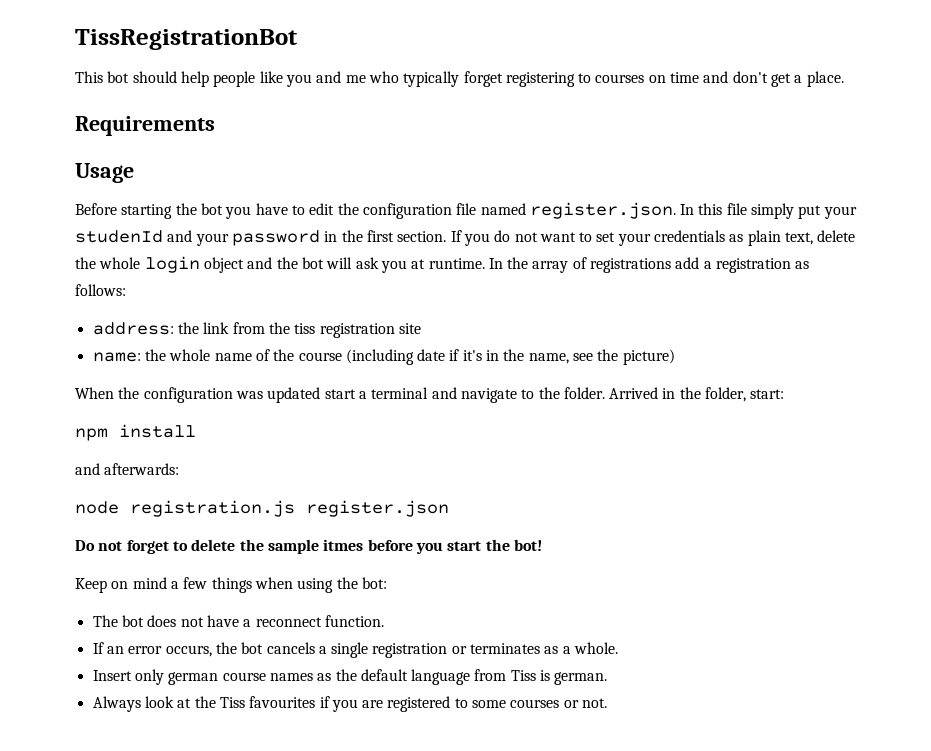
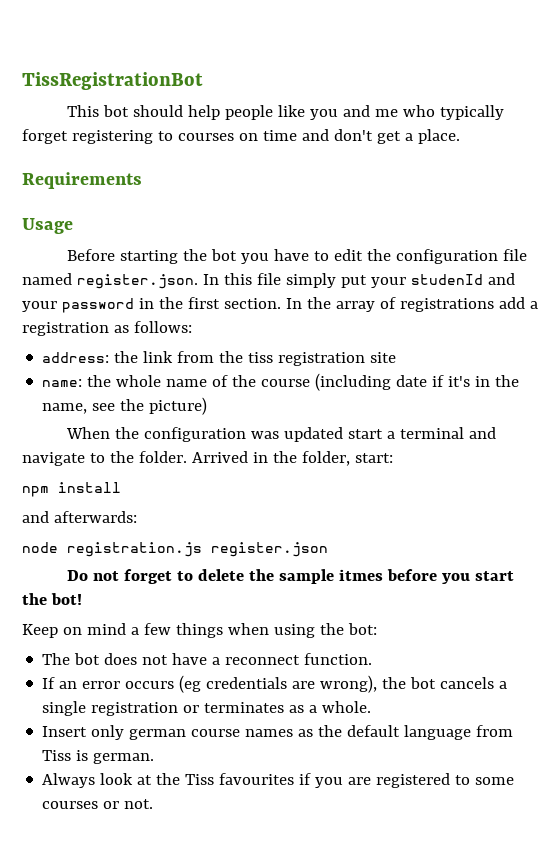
- If you do not want to set your credentials as plain text, delete the whole login object and the bot will ask you at runtime.
- If an error occurs, the bot cancels a single registration or terminates as a whole.
+ If an error occurs (eg credentials are wrong), the bot cancels a single registration or terminates as a whole.

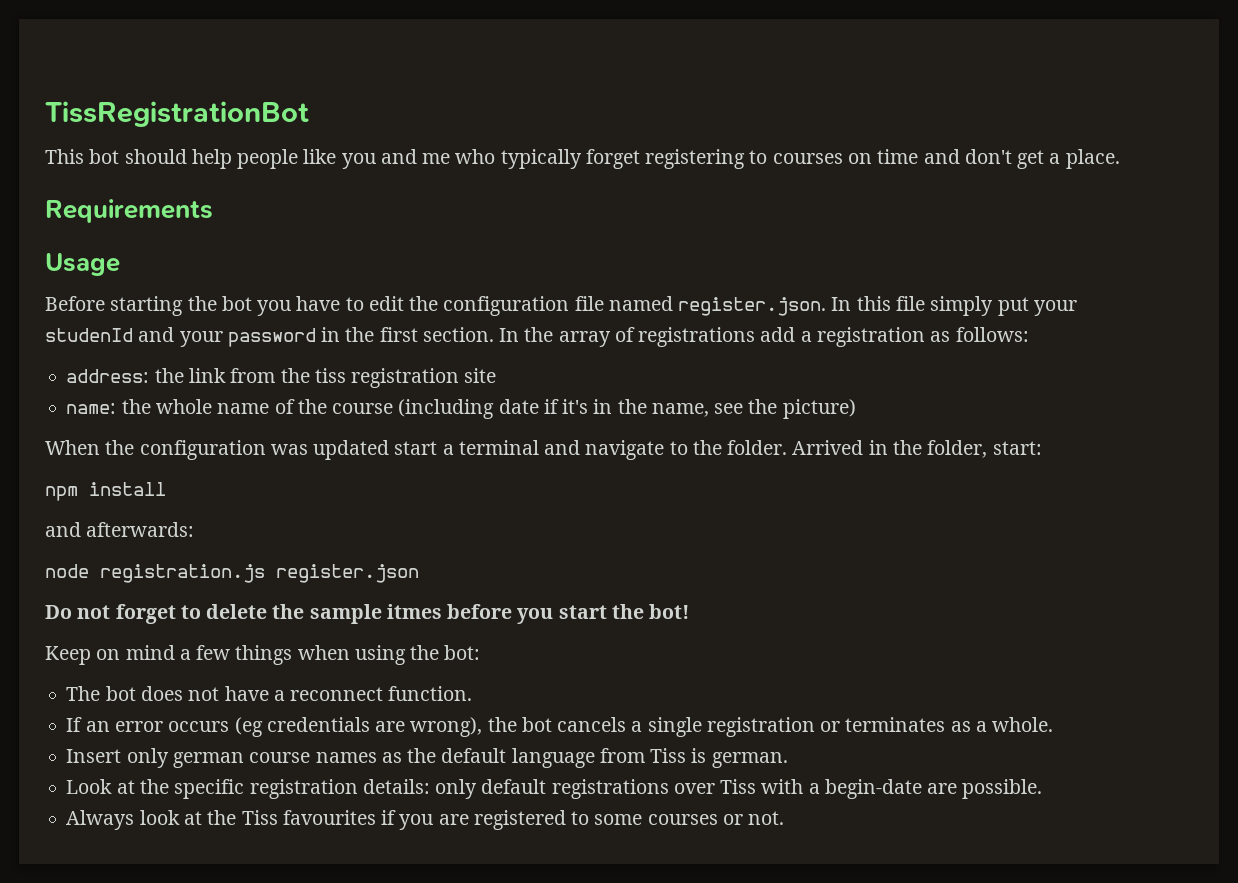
+ Look at the specific registration details: only default registrations over Tiss with a begin-date are possible.

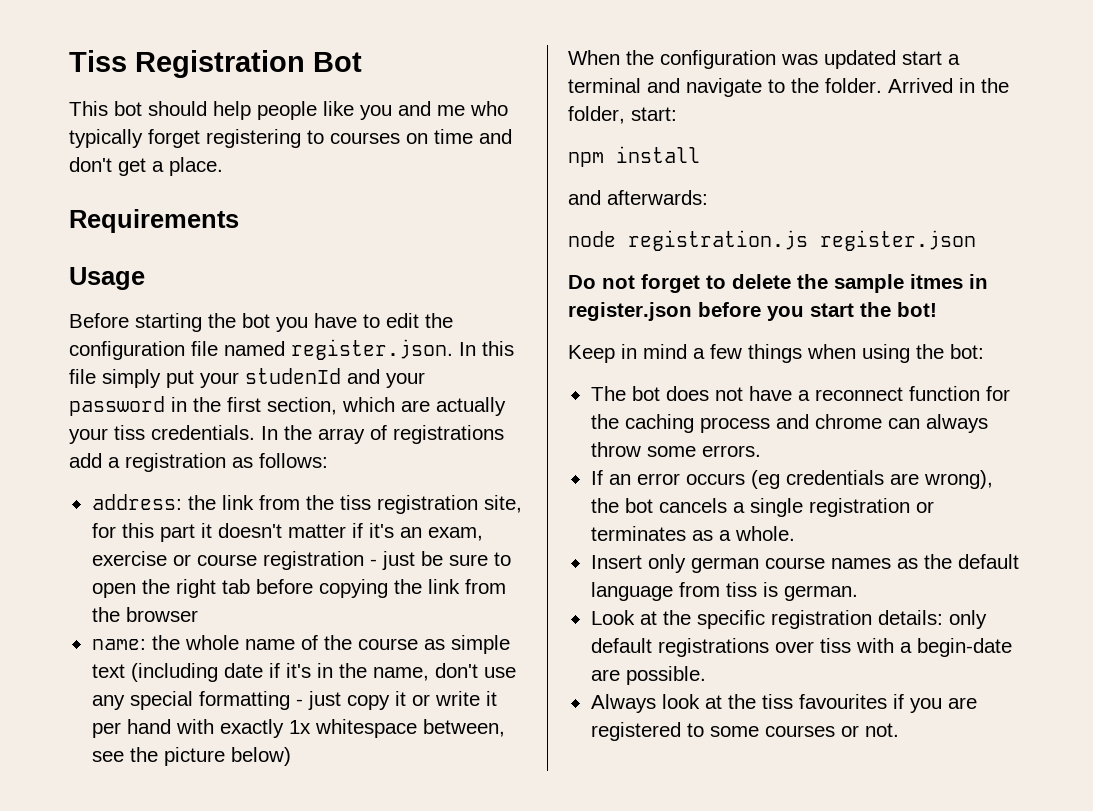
- TissRegistrationBot
+ Tiss Registration Bot
- Before starting the bot you have to edit the configuration file named register.json. In this file simply put your studenId and your password in the first section.
+ Before starting the bot you have to edit the configuration file named register.json. In this file simply put your studenId and your password in the first section, which are actually your tiss credentials.
- address: the link from the tiss registration site
+ address: the link from the tiss registration site, for this part it doesn't matter if it's an exam, exercise or course registration - just be sure to open the right tab before copying the link from the browser
- name: the whole name of the course (including date if it's in the name, see the picture)
+ name: the whole name of the course as simple text (including date if it's in the name, don't use any special formatting - just copy it or write it per hand with exactly 1x whitespace between, see the picture below)
- Do not forget to delete the sample itmes before you start the bot!
+ Do not forget to delete the sample itmes in register.json before you start the bot!
- Keep on mind a few things when using the bot:
+ Keep in mind a few things when using the bot:
- The bot does not have a reconnect function.
+ The bot does not have a reconnect function for the caching process and chrome can always throw some errors.
- Insert only german course names as the default language from Tiss is german.
+ Insert only german course names as the default language from tiss is german.
- Look at the specific registration details: only default registrations over Tiss with a begin-date are possible.
+ Look at the specific registration details: only default registrations over tiss with a begin-date are possible.
- Always look at the Tiss favourites if you are registered to some courses or not.
+ Always look at the tiss favourites if you are registered to some courses or not.

